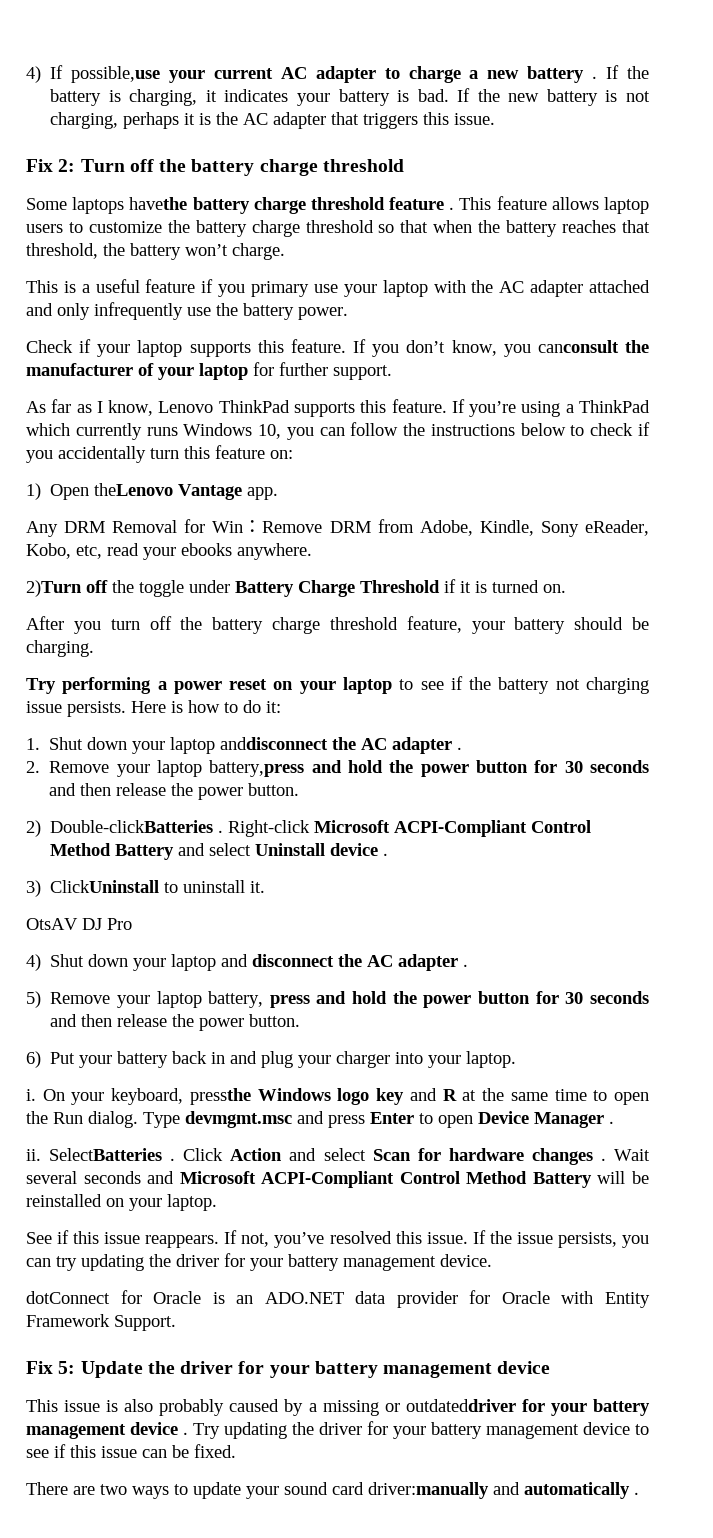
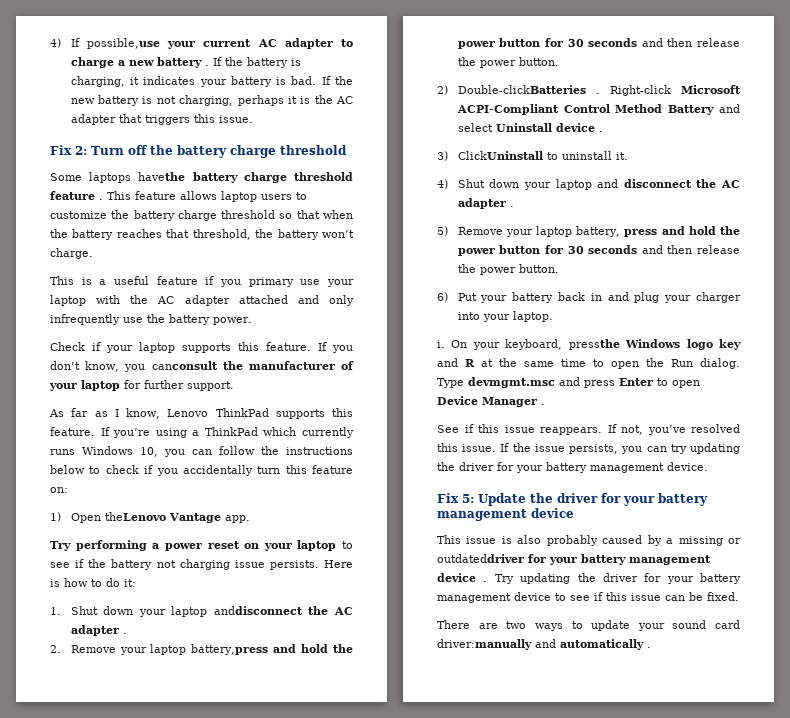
- Any DRM Removal for Win：Remove DRM from Adobe, Kindle, Sony eReader, Kobo, etc, read your ebooks anywhere.
- 2)Turn off the toggle under Battery Charge Threshold if it is turned on.
- After you turn off the battery charge threshold feature, your battery should be charging.
- OtsAV DJ Pro
- ii. SelectBatteries . Click Action and select Scan for hardware changes . Wait several seconds and Microsoft ACPI-Compliant Control Method Battery will be reinstalled on your laptop.
- dotConnect for Oracle is an ADO.NET data provider for Oracle with Entity Framework Support.

